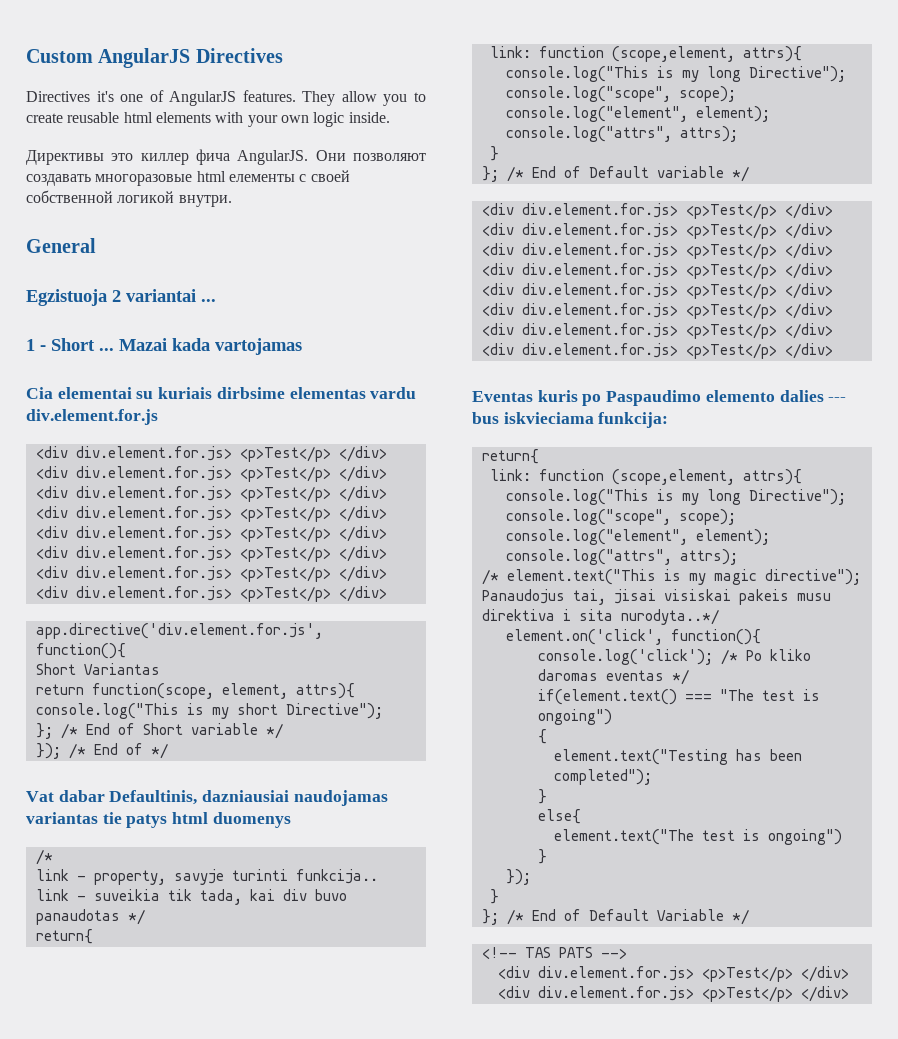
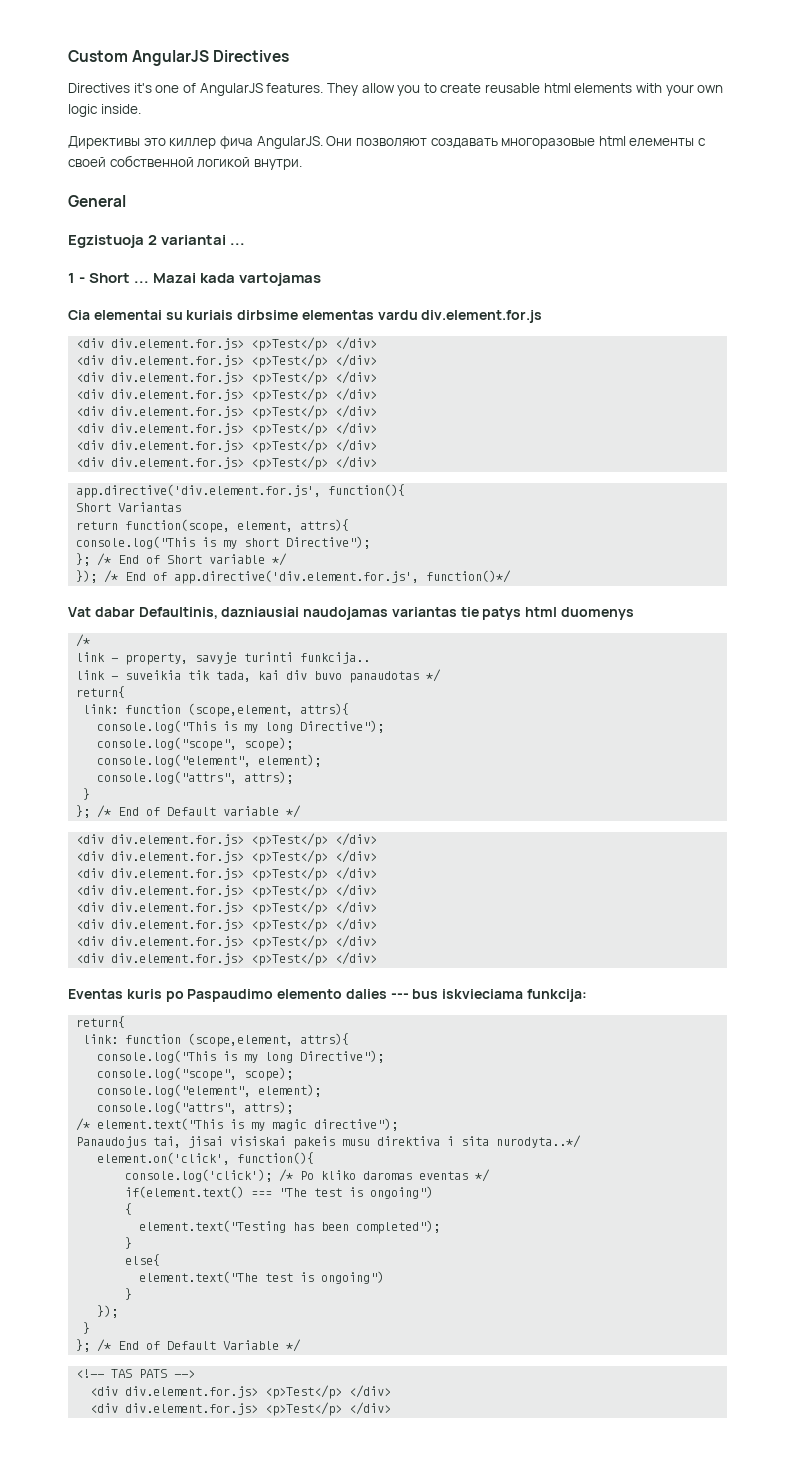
- }); /* End of */
+ }); /* End of app.directive('div.element.for.js', function()*/

